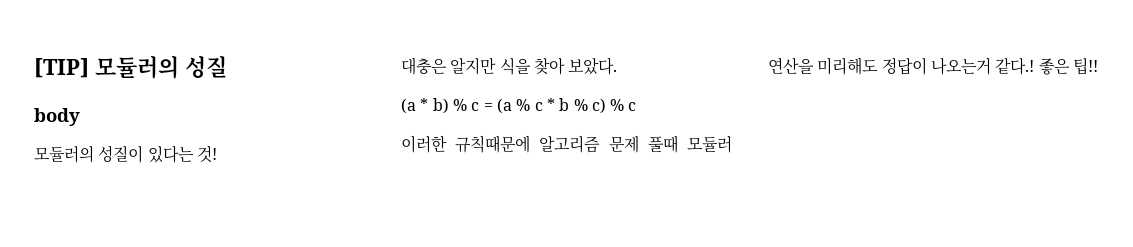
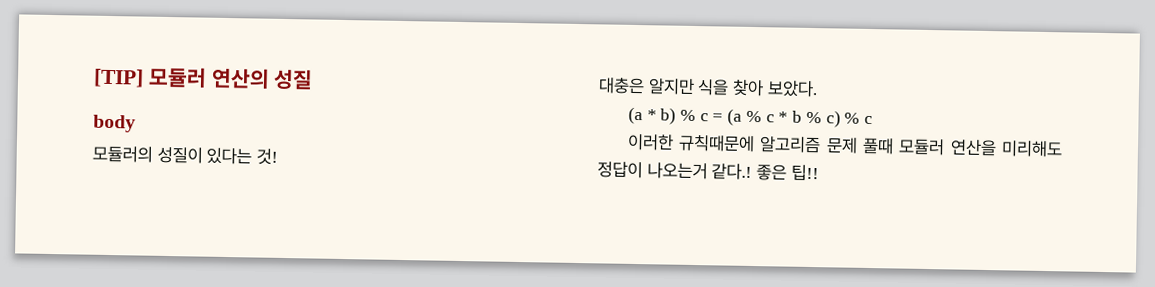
- [TIP] 모듈러의 성질
+ [TIP] 모듈러 연산의 성질

